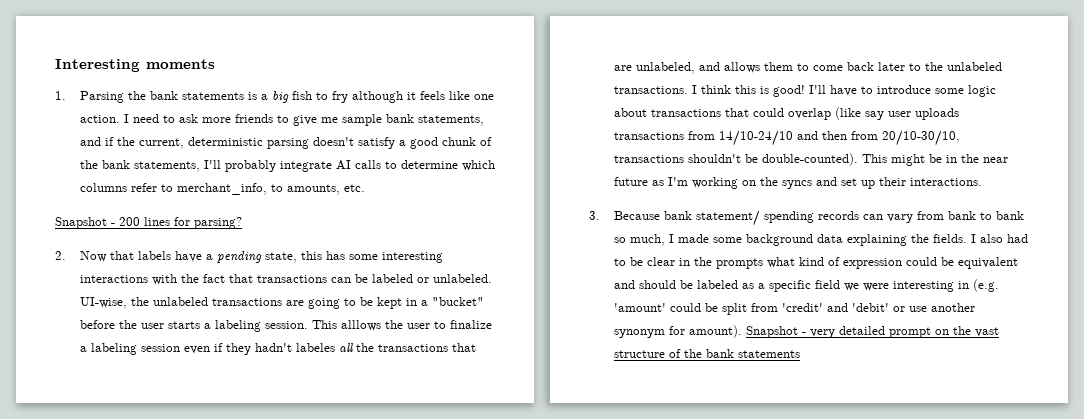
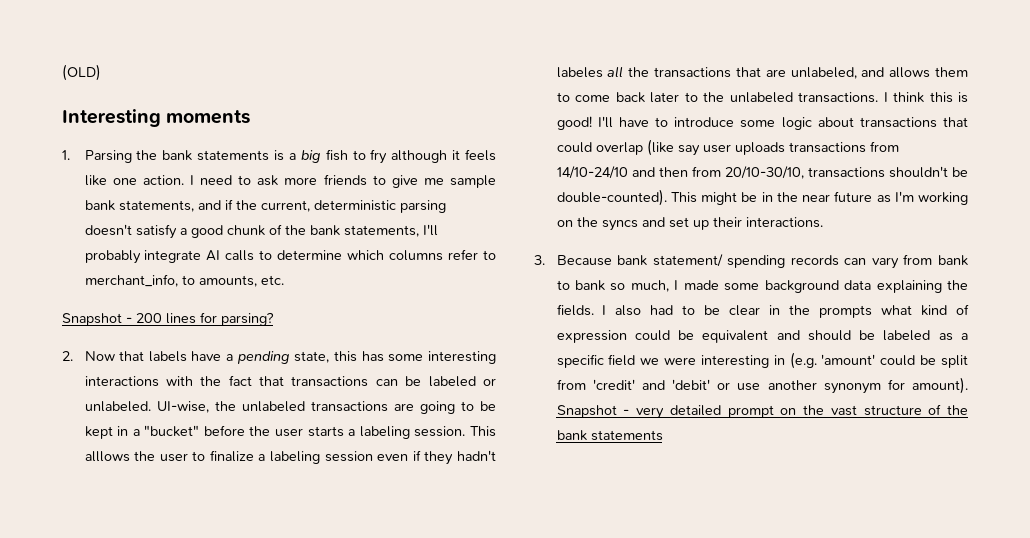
+ (OLD)

